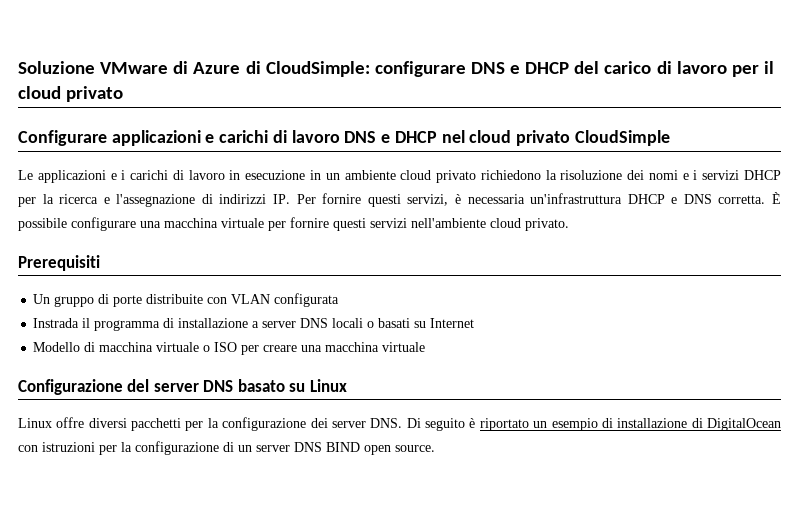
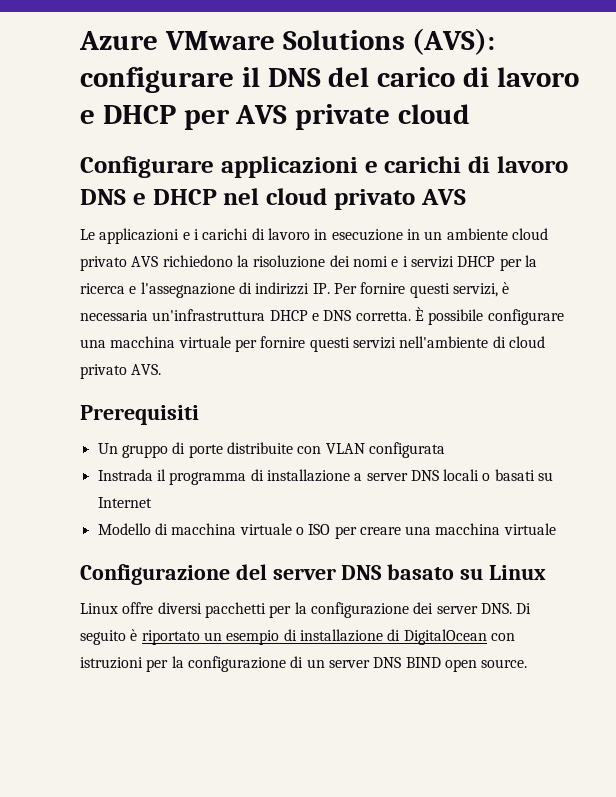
- Soluzione VMware di Azure di CloudSimple: configurare DNS e DHCP del carico di lavoro per il cloud privato
+ Azure VMware Solutions (AVS): configurare il DNS del carico di lavoro e DHCP per AVS private cloud
- Configurare applicazioni e carichi di lavoro DNS e DHCP nel cloud privato CloudSimple
+ Configurare applicazioni e carichi di lavoro DNS e DHCP nel cloud privato AVS
- Le applicazioni e i carichi di lavoro in esecuzione in un ambiente cloud privato richiedono la risoluzione dei nomi e i servizi DHCP per la ricerca e l'assegnazione di indirizzi IP. Per fornire questi servizi, è necessaria un'infrastruttura DHCP e DNS corretta.
+ Le applicazioni e i carichi di lavoro in esecuzione in un ambiente cloud privato AVS richiedono la risoluzione dei nomi e i servizi DHCP per la ricerca e l'assegnazione di indirizzi IP. Per fornire questi servizi, è necessaria un'infrastruttura DHCP e DNS corretta.
- È possibile configurare una macchina virtuale per fornire questi servizi nell'ambiente cloud privato.
+ È possibile configurare una macchina virtuale per fornire questi servizi nell'ambiente di cloud privato AVS.

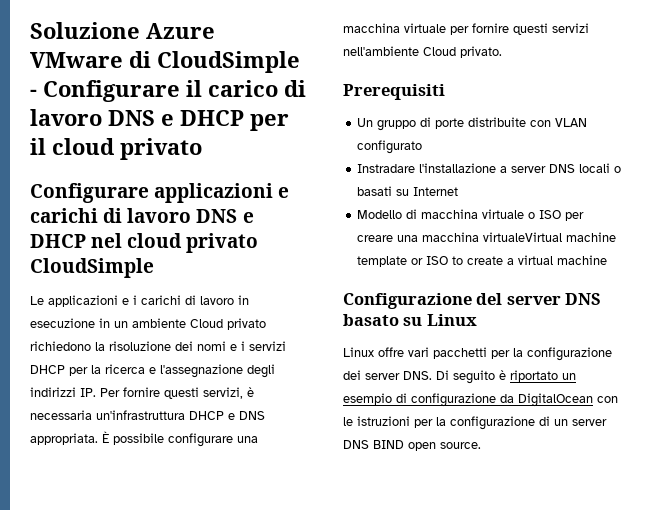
- Azure VMware Solutions (AVS): configurare il DNS del carico di lavoro e DHCP per AVS private cloud
+ Soluzione Azure VMware di CloudSimple - Configurare il carico di lavoro DNS e DHCP per il cloud privato
- Configurare applicazioni e carichi di lavoro DNS e DHCP nel cloud privato AVS
+ Configurare applicazioni e carichi di lavoro DNS e DHCP nel cloud privato CloudSimple
- Le applicazioni e i carichi di lavoro in esecuzione in un ambiente cloud privato AVS richiedono la risoluzione dei nomi e i servizi DHCP per la ricerca e l'assegnazione di indirizzi IP. Per fornire questi servizi, è necessaria un'infrastruttura DHCP e DNS corretta.
+ Le applicazioni e i carichi di lavoro in esecuzione in un ambiente Cloud privato richiedono la risoluzione dei nomi e i servizi DHCP per la ricerca e l'assegnazione degli indirizzi IP. Per fornire questi servizi, è necessaria un'infrastruttura DHCP e DNS appropriata.
- È possibile configurare una macchina virtuale per fornire questi servizi nell'ambiente di cloud privato AVS.
+ È possibile configurare una macchina virtuale per fornire questi servizi nell'ambiente Cloud privato.
- Un gruppo di porte distribuite con VLAN configurata
- Instrada il programma di installazione a server DNS locali o basati su Internet
+ Un gruppo di porte distribuite con VLAN configurato
+ Instradare l'installazione a server DNS locali o basati su Internet
- Modello di macchina virtuale o ISO per creare una macchina virtuale
+ Modello di macchina virtuale o ISO per creare una macchina virtualeVirtual machine template or ISO to create a virtual machine
- Linux offre diversi pacchetti per la configurazione dei server DNS. Di seguito è riportato un esempio di installazione di DigitalOcean con istruzioni per la configurazione di un server DNS BIND open source.
+ Linux offre vari pacchetti per la configurazione dei server DNS. Di seguito è riportato un esempio di configurazione da DigitalOcean con le istruzioni per la configurazione di un server DNS BIND open source.

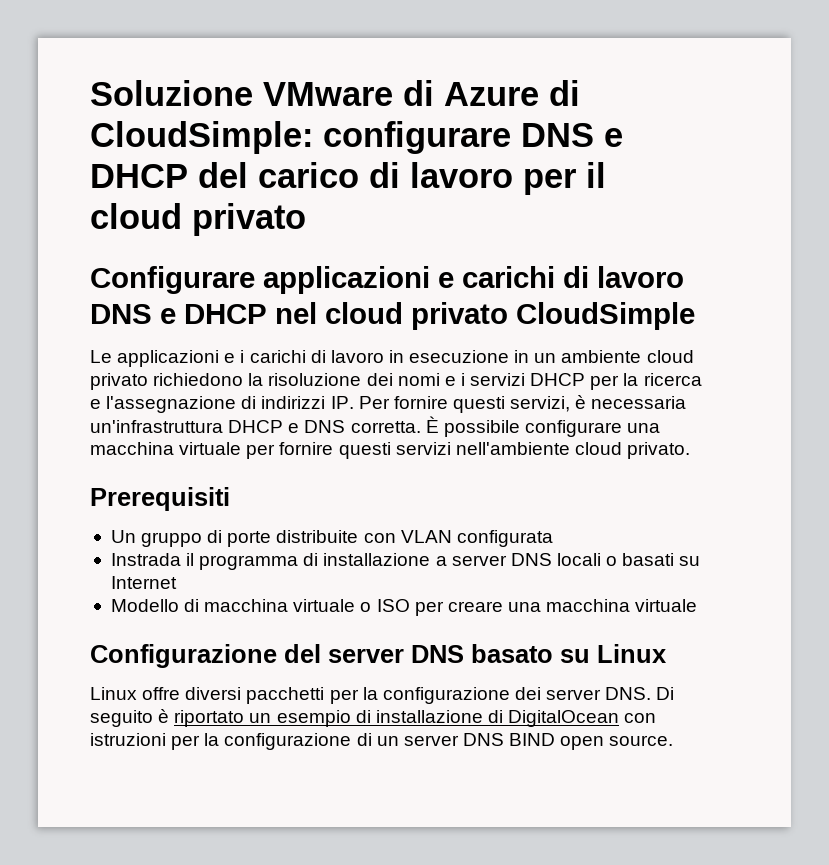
- Soluzione Azure VMware di CloudSimple - Configurare il carico di lavoro DNS e DHCP per il cloud privato
+ Soluzione VMware di Azure di CloudSimple: configurare DNS e DHCP del carico di lavoro per il cloud privato
- Le applicazioni e i carichi di lavoro in esecuzione in un ambiente Cloud privato richiedono la risoluzione dei nomi e i servizi DHCP per la ricerca e l'assegnazione degli indirizzi IP. Per fornire questi servizi, è necessaria un'infrastruttura DHCP e DNS appropriata.
+ Le applicazioni e i carichi di lavoro in esecuzione in un ambiente cloud privato richiedono la risoluzione dei nomi e i servizi DHCP per la ricerca e l'assegnazione di indirizzi IP. Per fornire questi servizi, è necessaria un'infrastruttura DHCP e DNS corretta.
- È possibile configurare una macchina virtuale per fornire questi servizi nell'ambiente Cloud privato.
+ È possibile configurare una macchina virtuale per fornire questi servizi nell'ambiente cloud privato.
- Un gruppo di porte distribuite con VLAN configurato
- Instradare l'installazione a server DNS locali o basati su Internet
+ Un gruppo di porte distribuite con VLAN configurata
+ Instrada il programma di installazione a server DNS locali o basati su Internet
- Modello di macchina virtuale o ISO per creare una macchina virtualeVirtual machine template or ISO to create a virtual machine
+ Modello di macchina virtuale o ISO per creare una macchina virtuale
- Linux offre vari pacchetti per la configurazione dei server DNS. Di seguito è riportato un esempio di configurazione da DigitalOcean con le istruzioni per la configurazione di un server DNS BIND open source.
+ Linux offre diversi pacchetti per la configurazione dei server DNS. Di seguito è riportato un esempio di installazione di DigitalOcean con istruzioni per la configurazione di un server DNS BIND open source.

